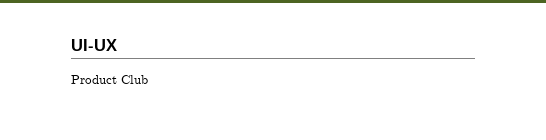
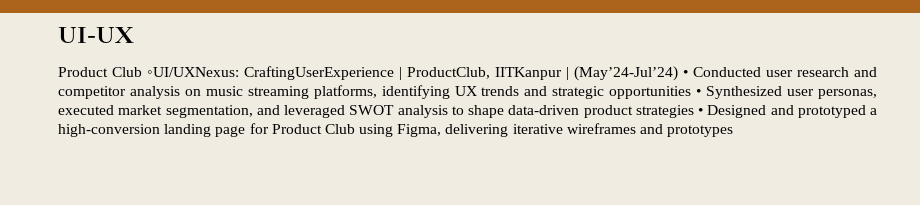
- Product Club
+ Product Club ◦UI/UXNexus: CraftingUserExperience | ProductClub, IITKanpur | (May’24-Jul’24) • Conducted user research and competitor analysis on music streaming platforms, identifying UX trends and strategic opportunities • Synthesized user personas, executed market segmentation, and leveraged SWOT analysis to shape data-driven product strategies • Designed and prototyped a high-conversion landing page for Product Club using Figma, delivering iterative wireframes and prototypes

